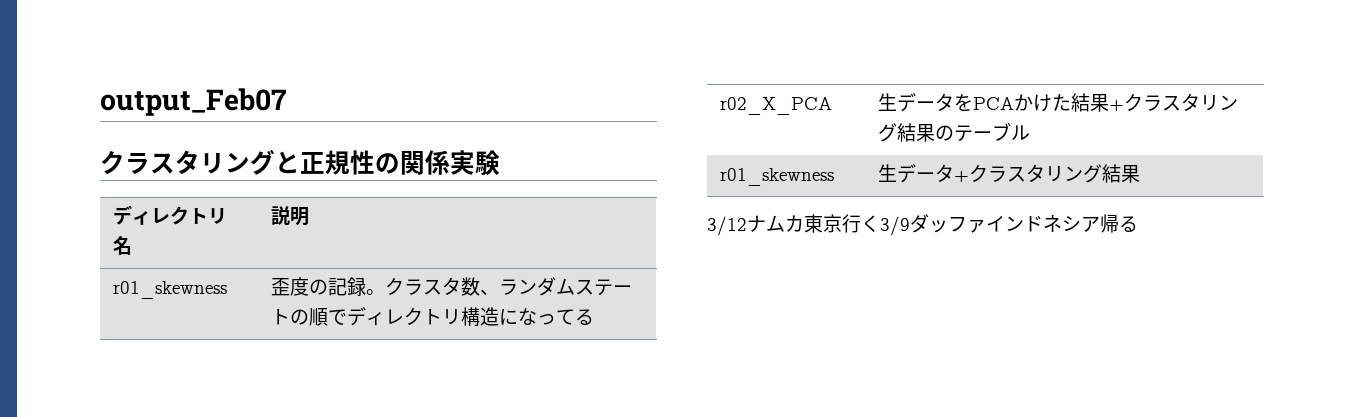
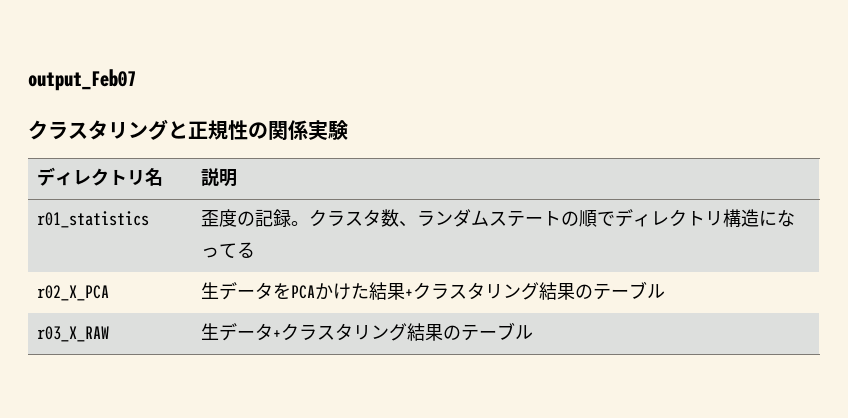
- r01_skewness | 歪度の記録。クラスタ数、ランダムステートの順でディレクトリ構造になってる
+ r01_statistics | 歪度の記録。クラスタ数、ランダムステートの順でディレクトリ構造になってる
- r01_skewness | 生データ+クラスタリング結果
- 3/12ナムカ東京行く3/9ダッファインドネシア帰る
+ r03_X_RAW | 生データ+クラスタリング結果のテーブル

